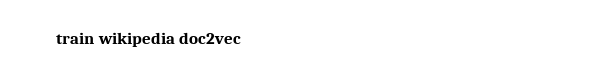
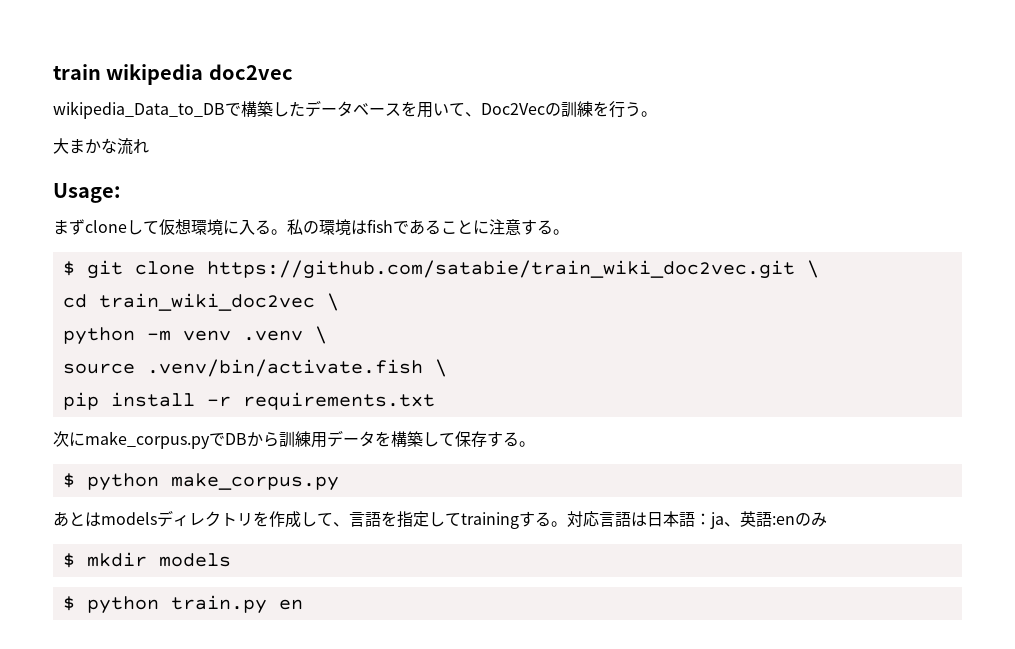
+ wikipedia_Data_to_DBで構築したデータベースを用いて、Doc2Vecの訓練を行う。
+ 大まかな流れ
+ Usage:
+ まずcloneして仮想環境に入る。私の環境はfishであることに注意する。
+ $ git clone https://github.com/satabie/train_wiki_doc2vec.git \
+ cd train_wiki_doc2vec \
+ python -m venv .venv \
+ source .venv/bin/activate.fish \
+ pip install -r requirements.txt
+ 次にmake_corpus.pyでDBから訓練用データを構築して保存する。
+ $ python make_corpus.py
+ あとはmodelsディレクトリを作成して、言語を指定してtrainingする。対応言語は日本語：ja、英語:enのみ
+ $ mkdir models
+ $ python train.py en

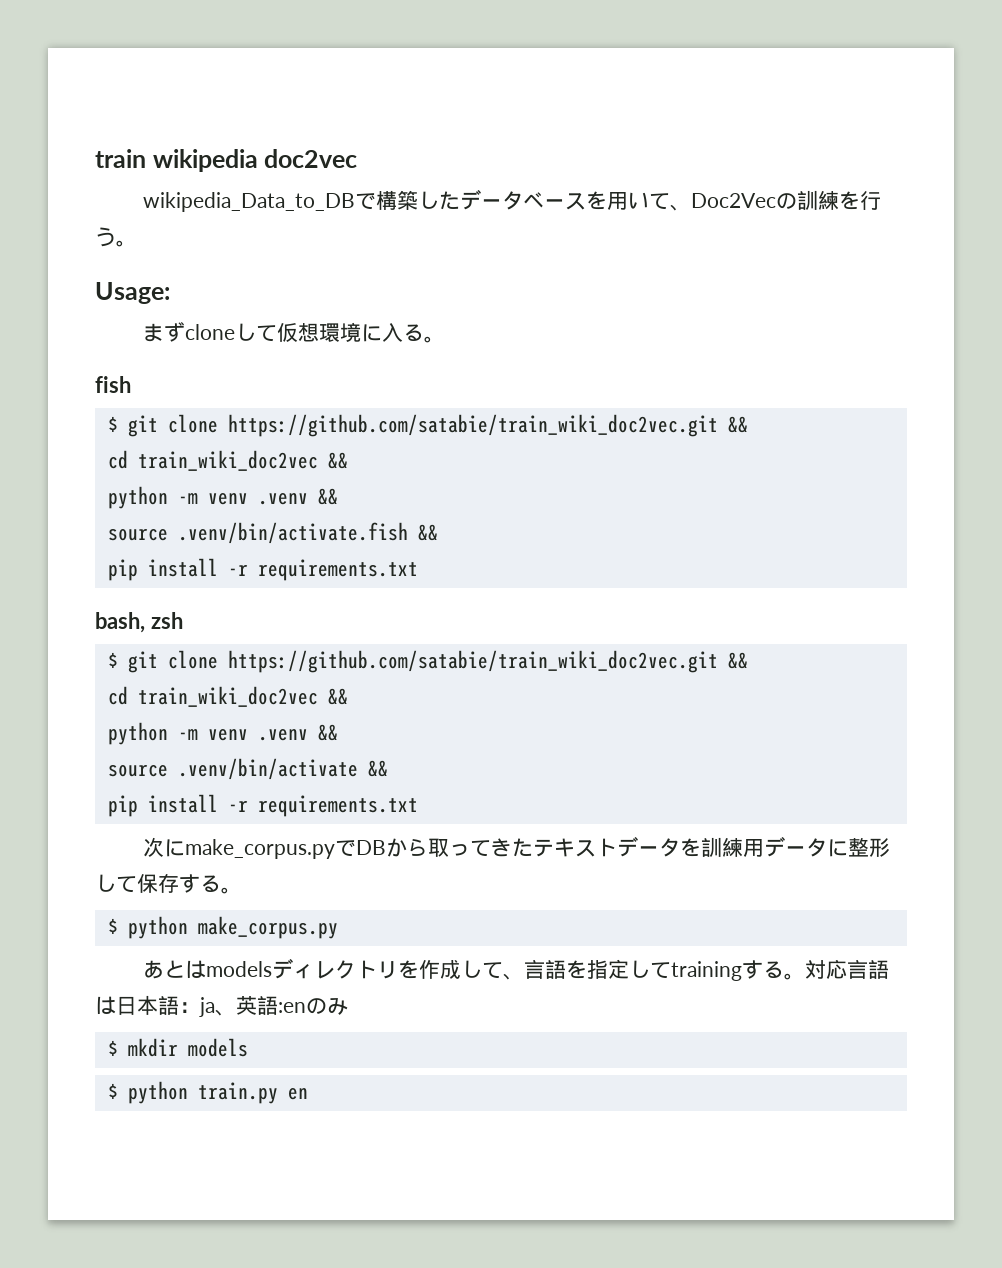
- 大まかな流れ
- まずcloneして仮想環境に入る。私の環境はfishであることに注意する。
- $ git clone https://github.com/satabie/train_wiki_doc2vec.git \
- cd train_wiki_doc2vec \
- python -m venv .venv \
+ まずcloneして仮想環境に入る。
+ fish
+ $ git clone https://github.com/satabie/train_wiki_doc2vec.git &&
+ cd train_wiki_doc2vec &&
+ python -m venv .venv &&
- source .venv/bin/activate.fish \
+ source .venv/bin/activate.fish &&
+ pip install -r requirements.txt
+ bash, zsh
+ $ git clone https://github.com/satabie/train_wiki_doc2vec.git &&
+ cd train_wiki_doc2vec &&
+ python -m venv .venv &&
+ source .venv/bin/activate &&
- 次にmake_corpus.pyでDBから訓練用データを構築して保存する。
+ 次にmake_corpus.pyでDBから取ってきたテキストデータを訓練用データに整形して保存する。

